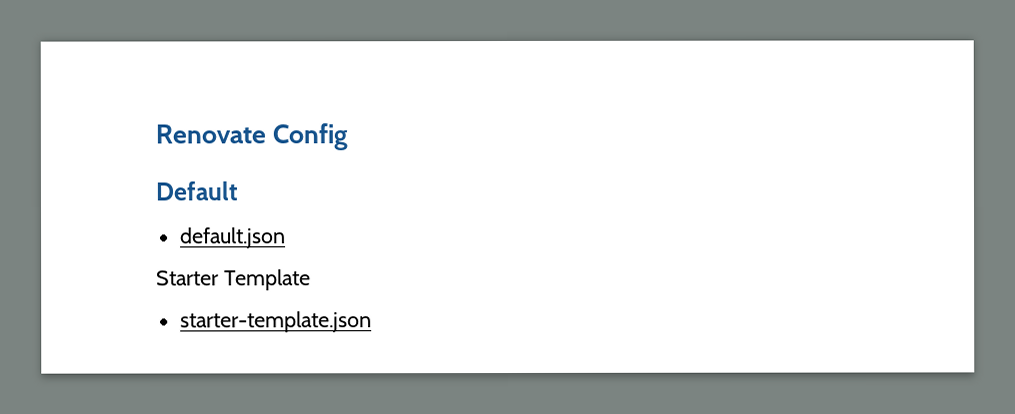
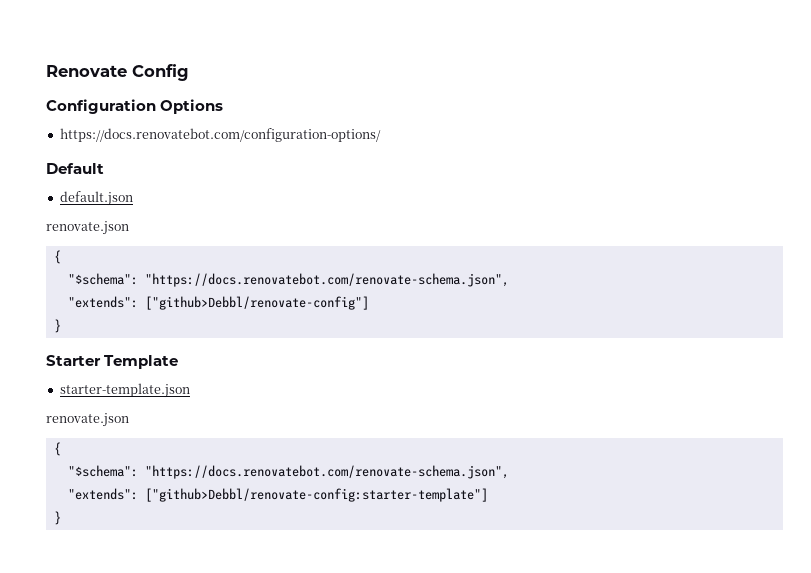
+ Configuration Options
+ https://docs.renovatebot.com/configuration-options/
  default.json
+ renovate.json
+ {
+ "$schema": "https://docs.renovatebot.com/renovate-schema.json",
+ "extends": ["github>Debbl/renovate-config"]
+ }
  Starter Template
  starter-template.json
+ renovate.json
+ {
+ "$schema": "https://docs.renovatebot.com/renovate-schema.json",
+ "extends": ["github>Debbl/renovate-config:starter-template"]
+ }

